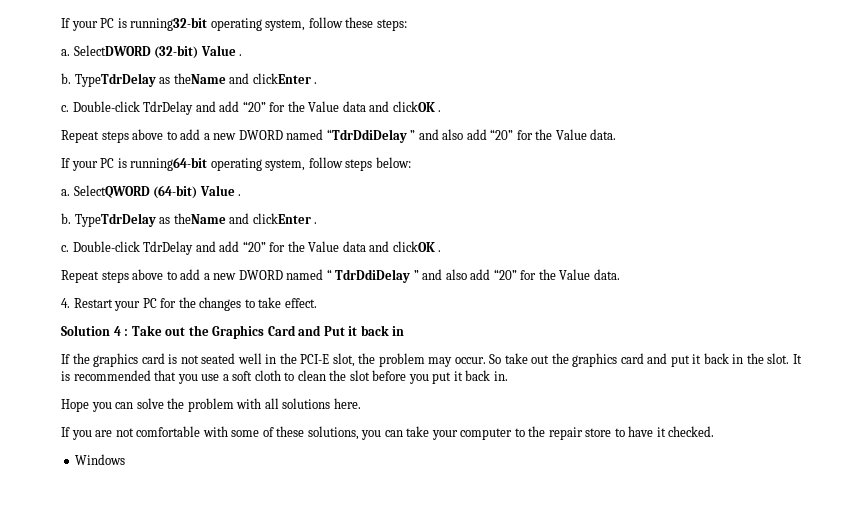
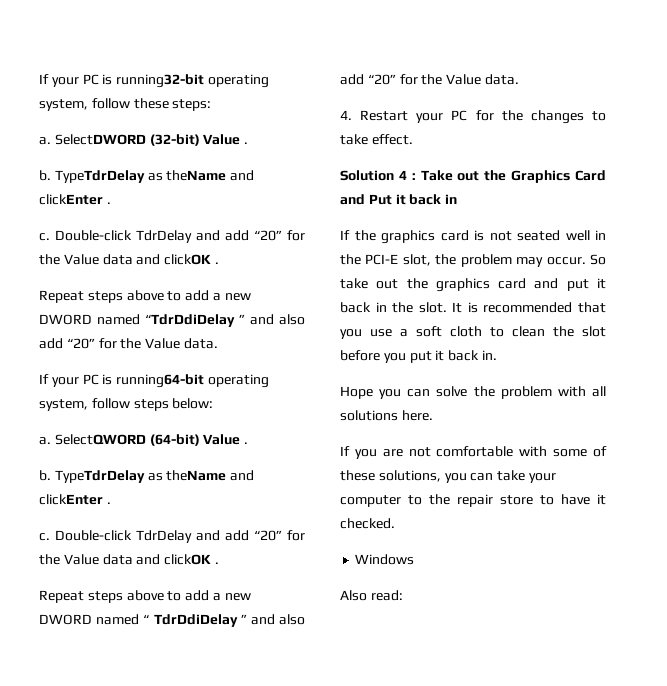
+ Also read:

